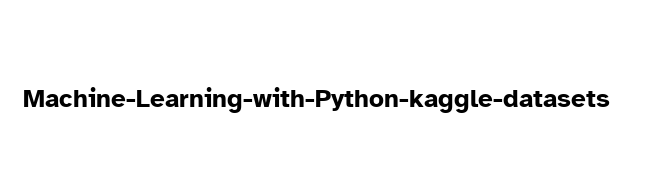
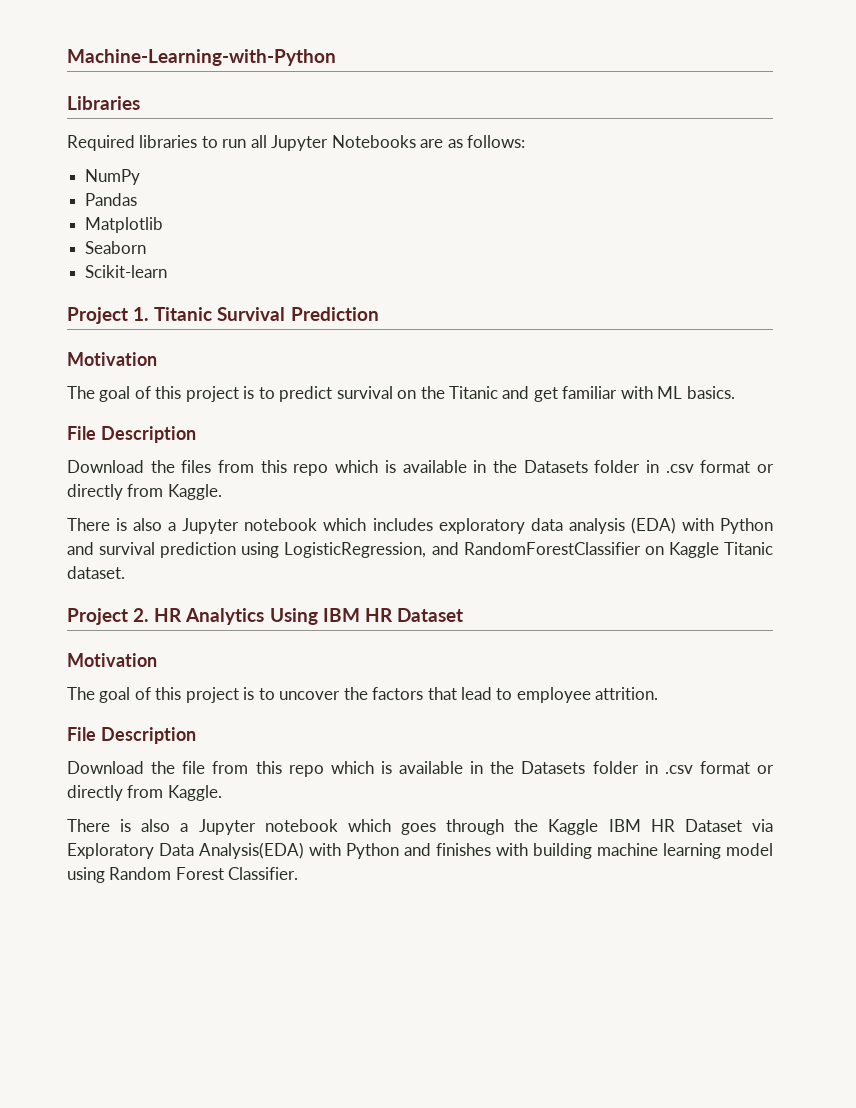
- Machine-Learning-with-Python-kaggle-datasets
+ Machine-Learning-with-Python
+ Libraries
+ Required libraries to run all Jupyter Notebooks are as follows:
+ NumPy
+ Pandas
+ Matplotlib
+ Seaborn
+ Scikit-learn
+ Project 1. Titanic Survival Prediction
+ Motivation
+ The goal of this project is to predict survival on the Titanic and get familiar with ML basics.
+ File Description
+ Download the files from this repo which is available in the Datasets folder in .csv format or directly from Kaggle.
+ There is also a Jupyter notebook which includes exploratory data analysis (EDA) with Python and survival prediction using LogisticRegression, and RandomForestClassifier on Kaggle Titanic dataset.
+ Project 2. HR Analytics Using IBM HR Dataset
+ Motivation
+ The goal of this project is to uncover the factors that lead to employee attrition.
+ File Description
+ Download the file from this repo which is available in the Datasets folder in .csv format or directly from Kaggle.
+ There is also a Jupyter notebook which goes through the Kaggle IBM HR Dataset via Exploratory Data Analysis(EDA) with Python and finishes with building machine learning model using Random Forest Classifier.

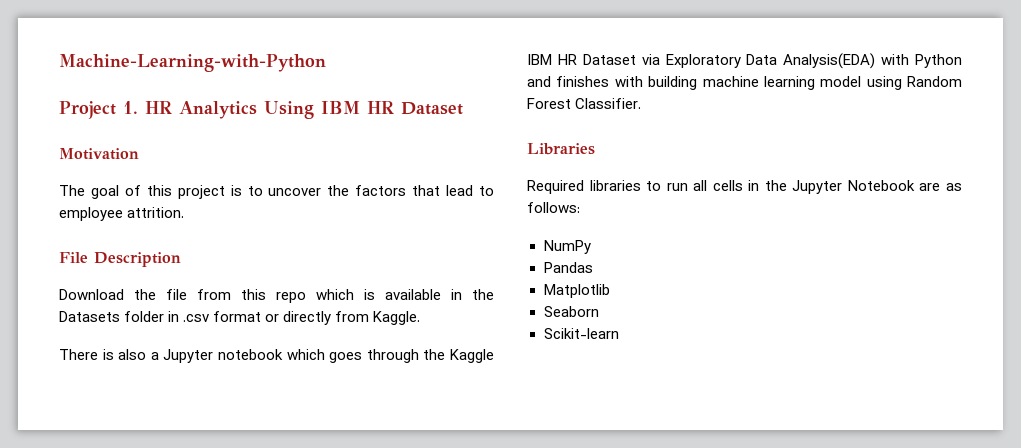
- Libraries
- Required libraries to run all Jupyter Notebooks are as follows:
- NumPy
- Pandas
- Matplotlib
- Seaborn
- Scikit-learn
- Project 1. Titanic Survival Prediction
- Motivation
- The goal of this project is to predict survival on the Titanic and get familiar with ML basics.
- File Description
- Download the files from this repo which is available in the Datasets folder in .csv format or directly from Kaggle.
- There is also a Jupyter notebook which includes exploratory data analysis (EDA) with Python and survival prediction using LogisticRegression, and RandomForestClassifier on Kaggle Titanic dataset.
- Project 2. HR Analytics Using IBM HR Dataset
+ Project 1. HR Analytics Using IBM HR Dataset
+ Libraries
+ Required libraries to run all cells in the Jupyter Notebook are as follows:
+ NumPy
+ Pandas
+ Matplotlib
+ Seaborn
+ Scikit-learn

